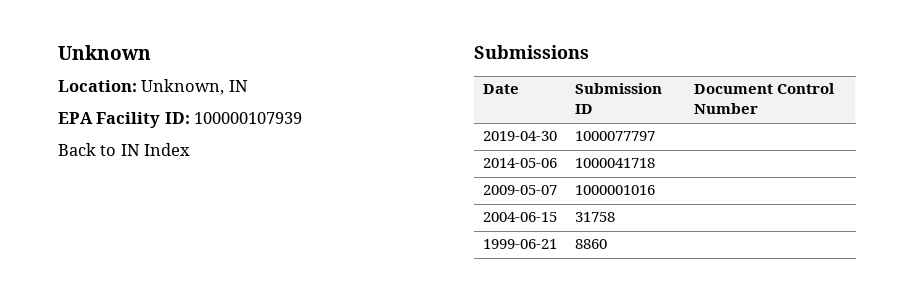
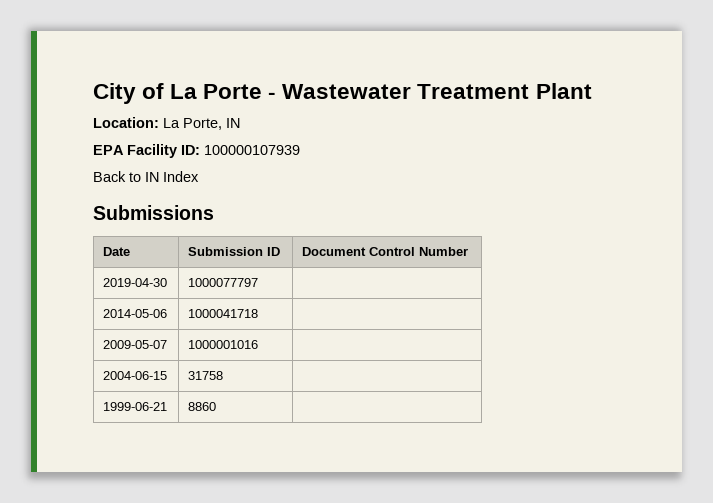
- Unknown
+ City of La Porte - Wastewater Treatment Plant
- Location: Unknown, IN
+ Location: La Porte, IN

